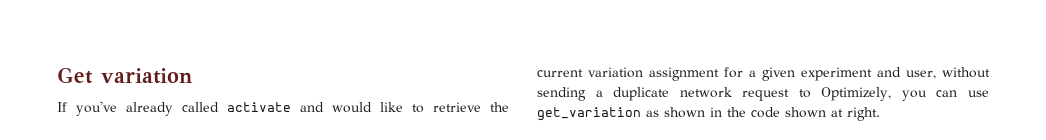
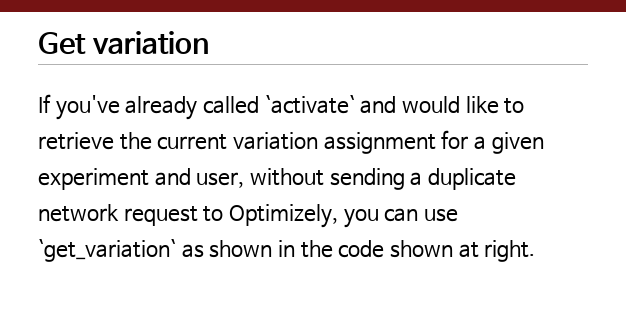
- If you've already called activate and would like to retrieve the current variation assignment for a given experiment and user, without sending a duplicate network request to Optimizely, you can use get_variation as shown in the code shown at right.
+ If you've already called `activate` and would like to retrieve the current variation assignment for a given experiment and user, without sending a duplicate network request to Optimizely, you can use `get_variation` as shown in the code shown at right.

